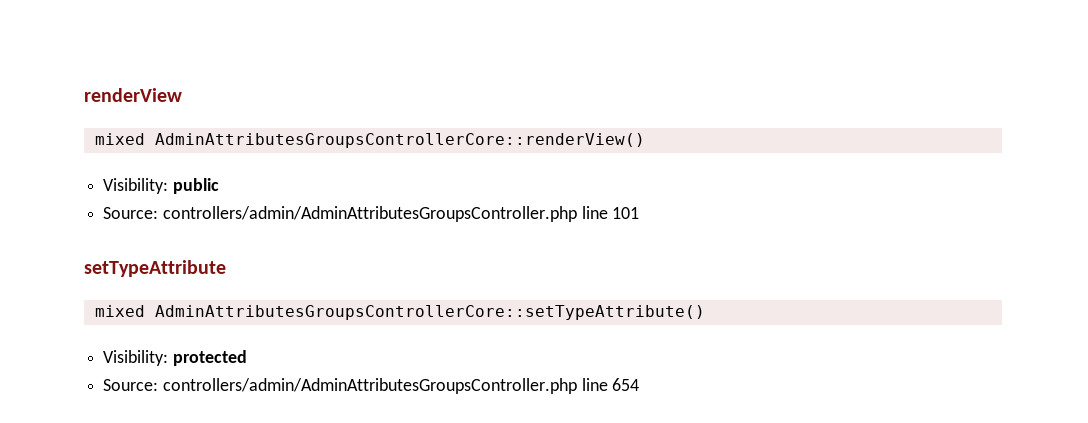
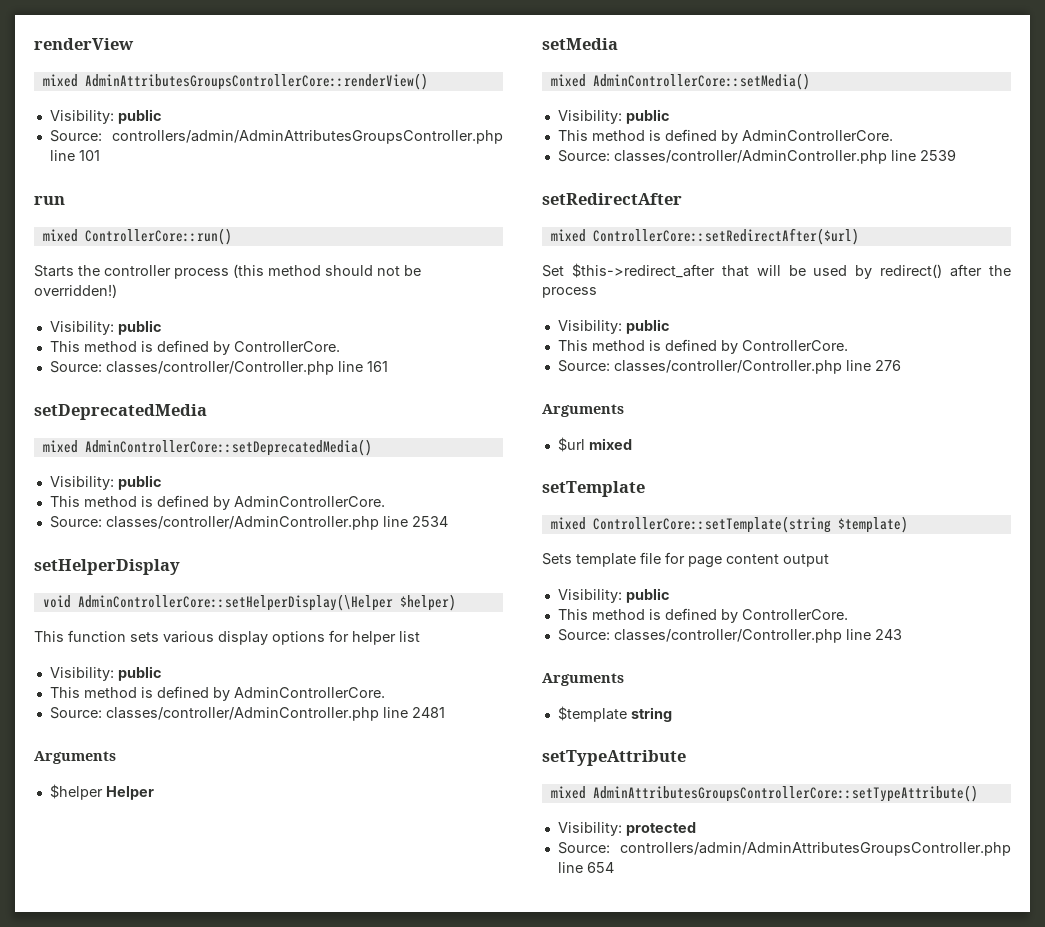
+ run
+ mixed ControllerCore::run()
+ Starts the controller process (this method should not be overridden!)
+ Visibility: public
+ This method is defined by ControllerCore.
+ Source: classes/controller/Controller.php line 161
+ setDeprecatedMedia
+ mixed AdminControllerCore::setDeprecatedMedia()
+ Visibility: public
+ This method is defined by AdminControllerCore.
+ Source: classes/controller/AdminController.php line 2534
+ setHelperDisplay
+ void AdminControllerCore::setHelperDisplay(\Helper $helper)
+ This function sets various display options for helper list
+ Visibility: public
+ This method is defined by AdminControllerCore.
+ Source: classes/controller/AdminController.php line 2481
+ Arguments
+ $helper Helper
+ setMedia
+ mixed AdminControllerCore::setMedia()
+ Visibility: public
+ This method is defined by AdminControllerCore.
+ Source: classes/controller/AdminController.php line 2539
+ setRedirectAfter
+ mixed ControllerCore::setRedirectAfter($url)
+ Set $this->redirect_after that will be used by redirect() after the process
+ Visibility: public
+ This method is defined by ControllerCore.
+ Source: classes/controller/Controller.php line 276
+ Arguments
+ $url mixed
+ setTemplate
+ mixed ControllerCore::setTemplate(string $template)
+ Sets template file for page content output
+ Visibility: public
+ This method is defined by ControllerCore.
+ Source: classes/controller/Controller.php line 243
+ Arguments
+ $template string

